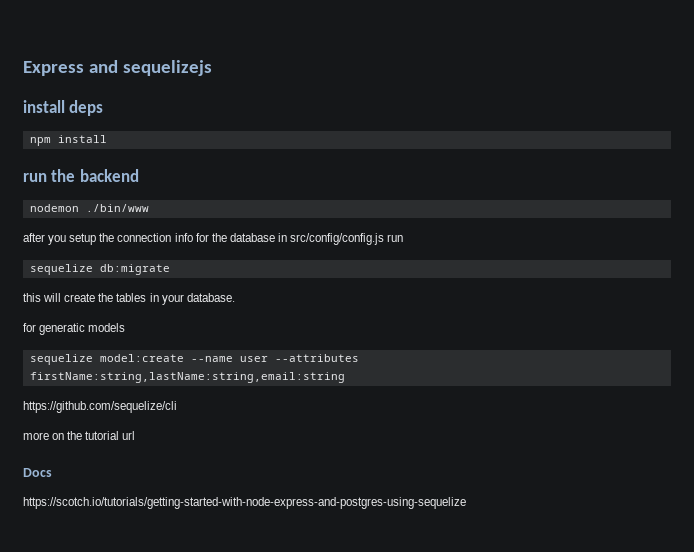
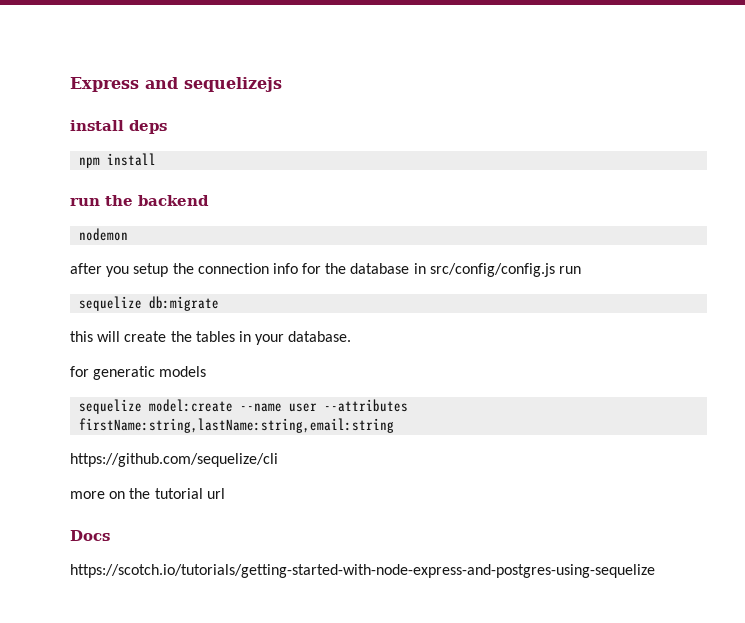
- nodemon ./bin/www
+ nodemon

